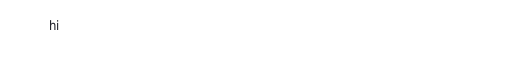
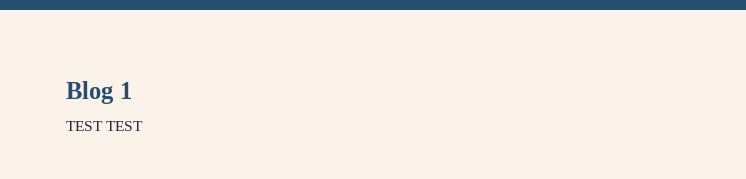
- hi
+ Blog 1
+ TEST TEST

